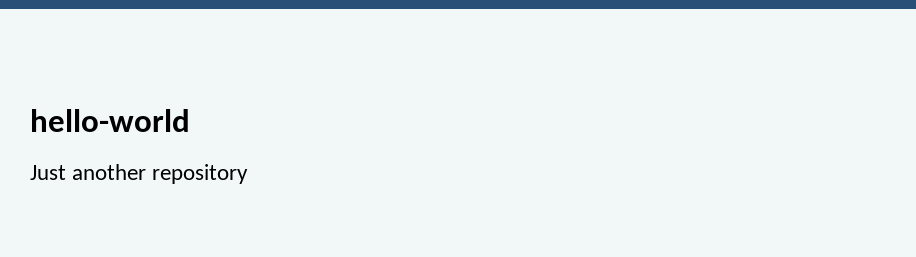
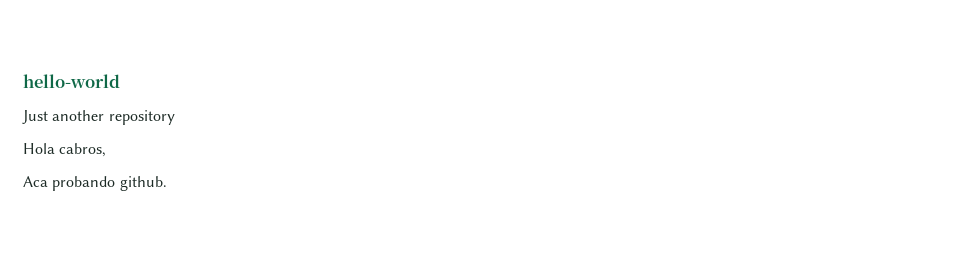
+ Hola cabros,
+ Aca probando github.

